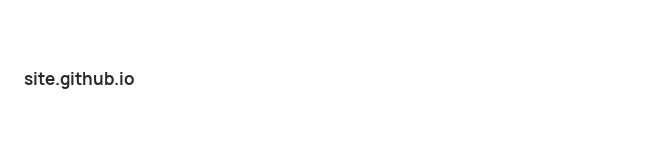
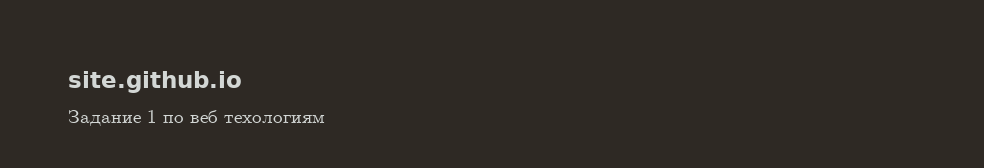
+ Задание 1 по веб техологиям

